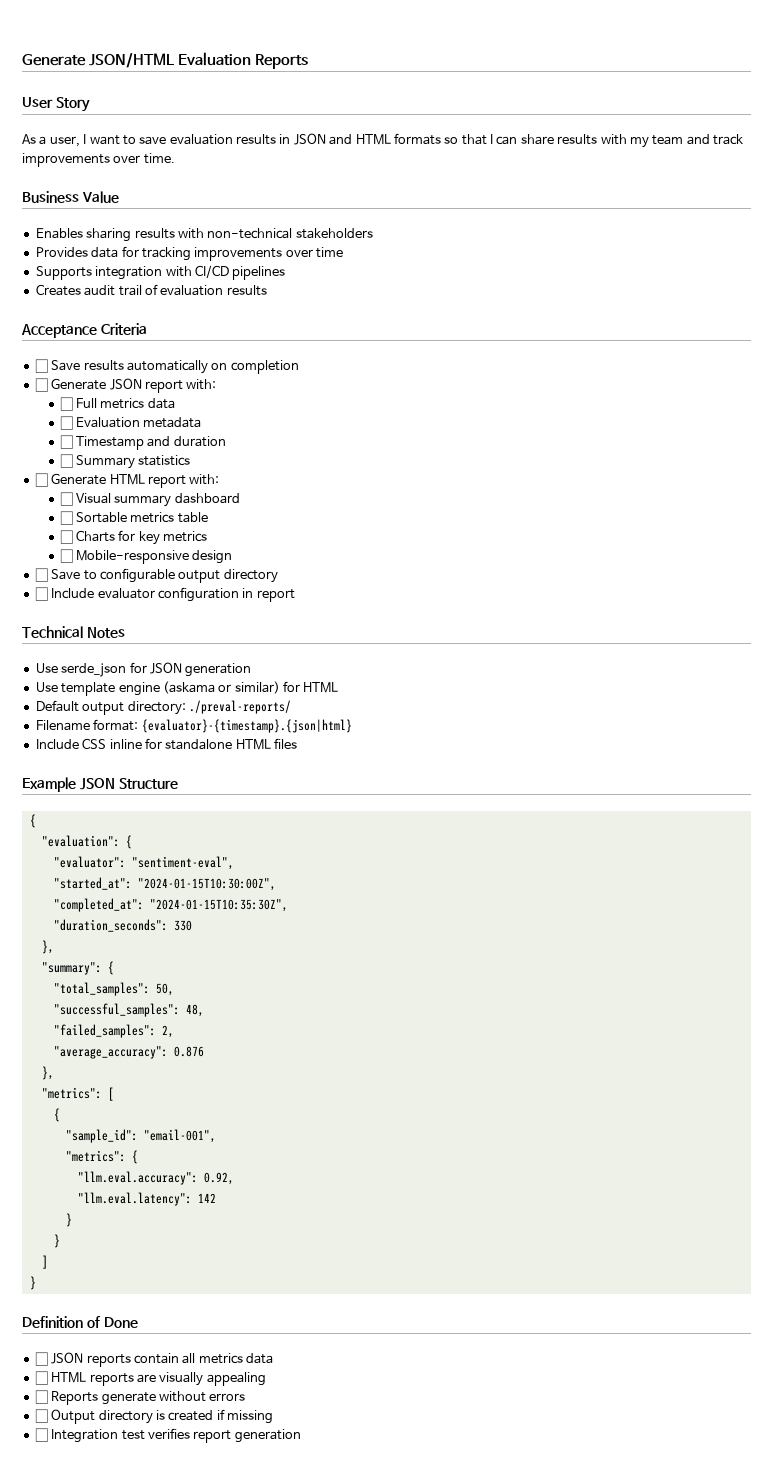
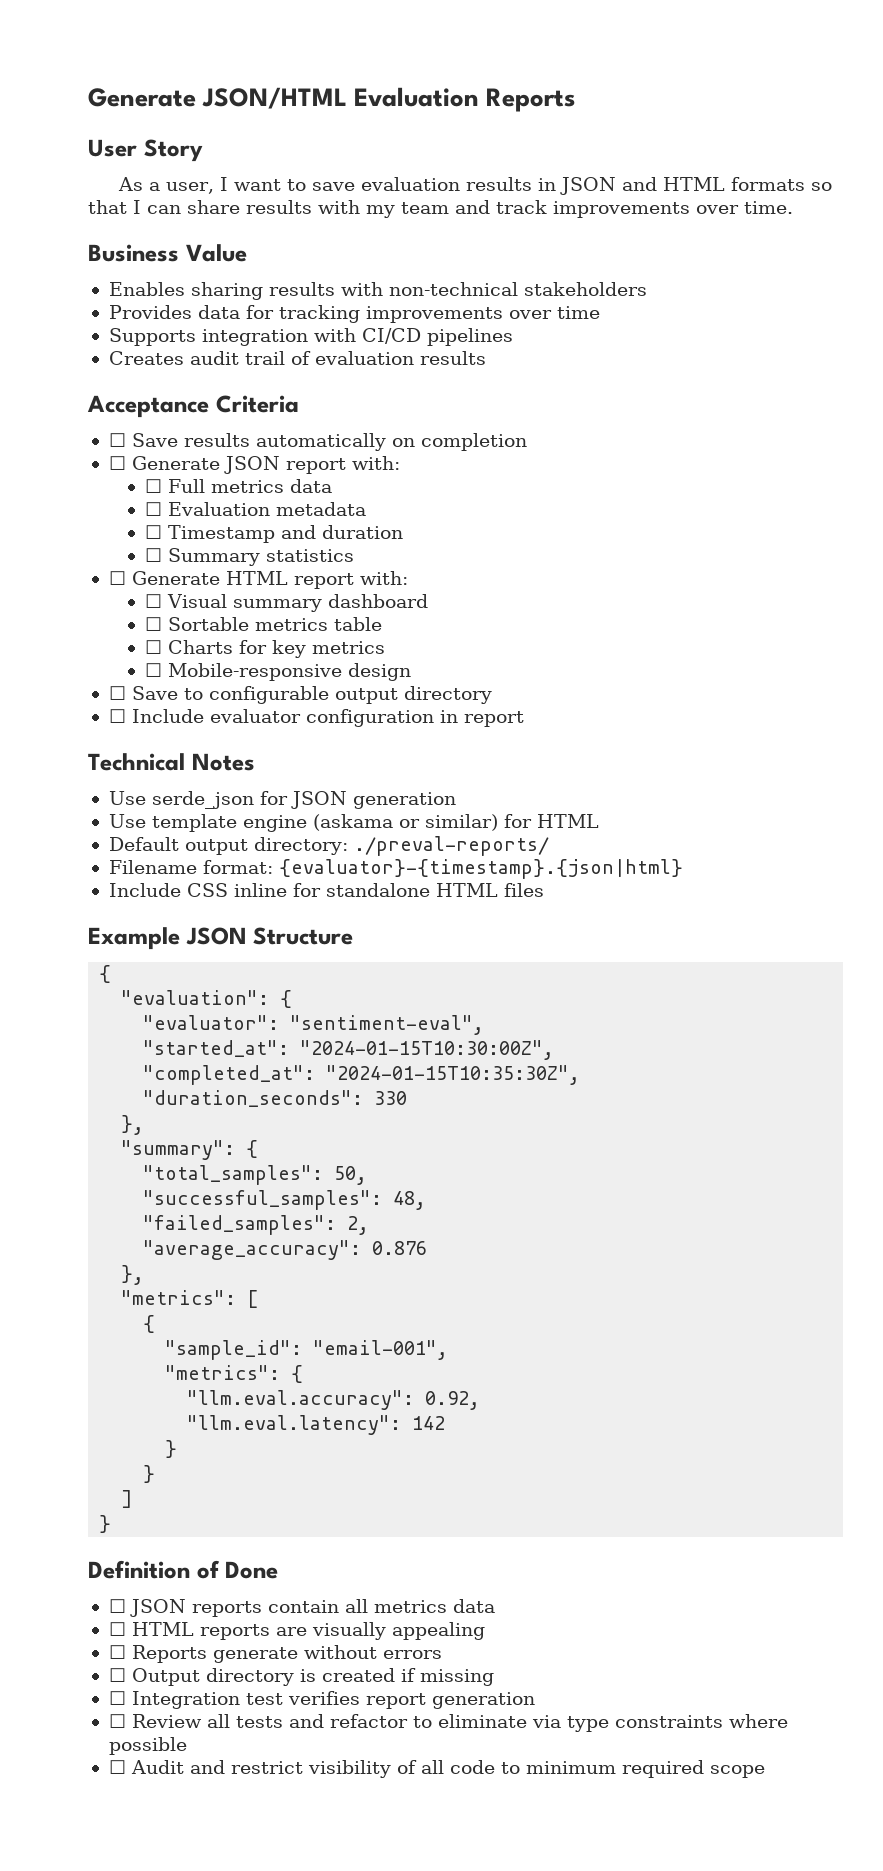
+ ☐ Review all tests and refactor to eliminate via type constraints where possible
+ ☐ Audit and restrict visibility of all code to minimum required scope

